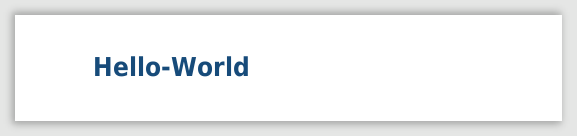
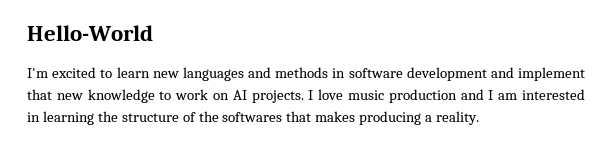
+ I'm excited to learn new languages and methods in software development and implement that new knowledge to work on AI projects. I love music production and I am interested in learning the structure of the softwares that makes producing a reality.

